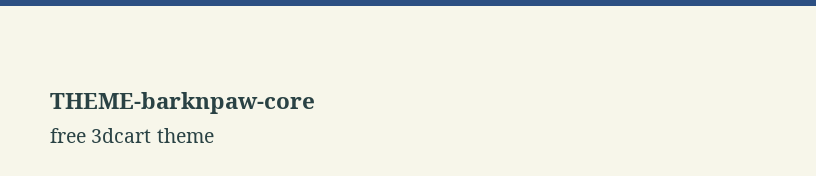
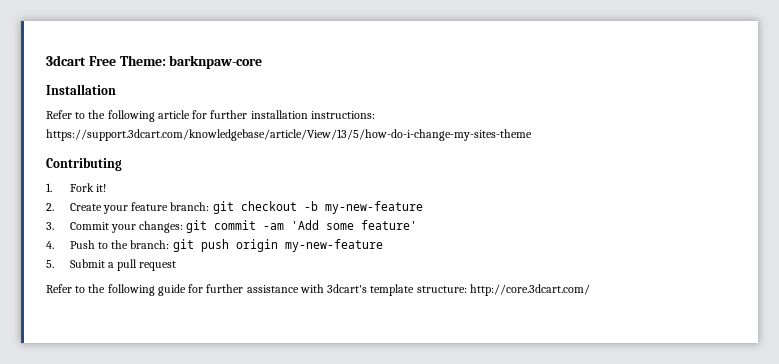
- THEME-barknpaw-core
- free 3dcart theme
+ 3dcart Free Theme: barknpaw-core
+ Installation
+ Refer to the following article for further installation instructions: https://support.3dcart.com/knowledgebase/article/View/13/5/how-do-i-change-my-sites-theme
+ Contributing
+ 1. Fork it!
+ 2. Create your feature branch: git checkout -b my-new-feature
+ 3. Commit your changes: git commit -am 'Add some feature'
+ 4. Push to the branch: git push origin my-new-feature
+ 5. Submit a pull request
+ Refer to the following guide for further assistance with 3dcart's template structure: http://core.3dcart.com/

